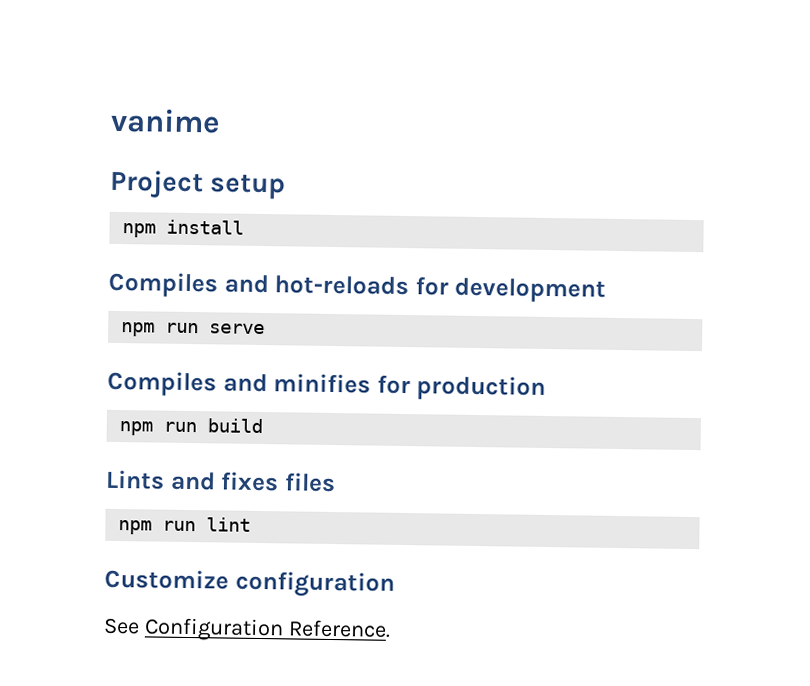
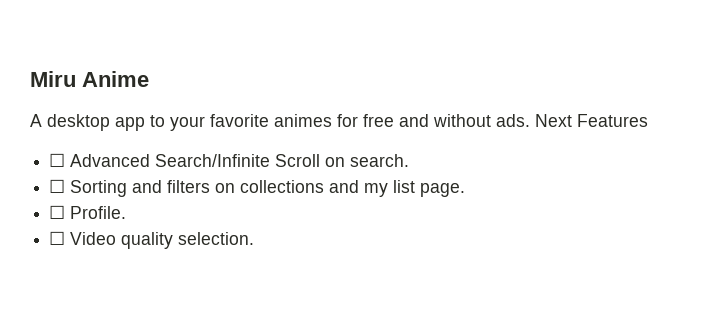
- vanime
- Project setup
- npm install
- Compiles and hot-reloads for development
- npm run serve
- Compiles and minifies for production
- npm run build
- Lints and fixes files
- npm run lint
- Customize configuration
- See Configuration Reference.
+ Miru Anime
+ A desktop app to your favorite animes for free and without ads. Next Features
+ ☐ Advanced Search/Infinite Scroll on search.
+ ☐ Sorting and filters on collections and my list page.
+ ☐ Profile.
+ ☐ Video quality selection.

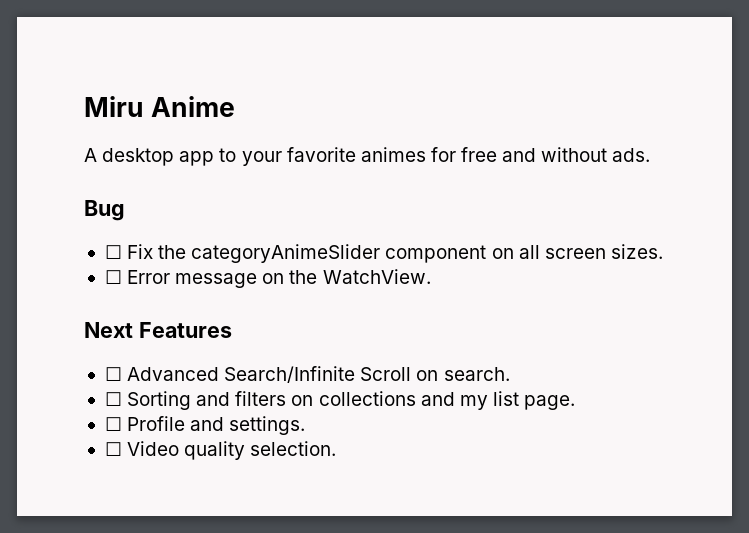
- A desktop app to your favorite animes for free and without ads. Next Features
+ A desktop app to your favorite animes for free and without ads.
+ Bug
+ ☐ Fix the categoryAnimeSlider component on all screen sizes.
+ ☐ Error message on the WatchView.
+ Next Features
- ☐ Profile.
+ ☐ Profile and settings.

